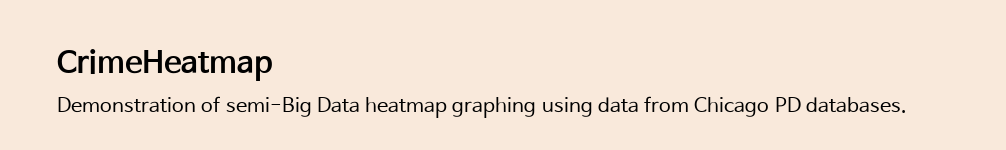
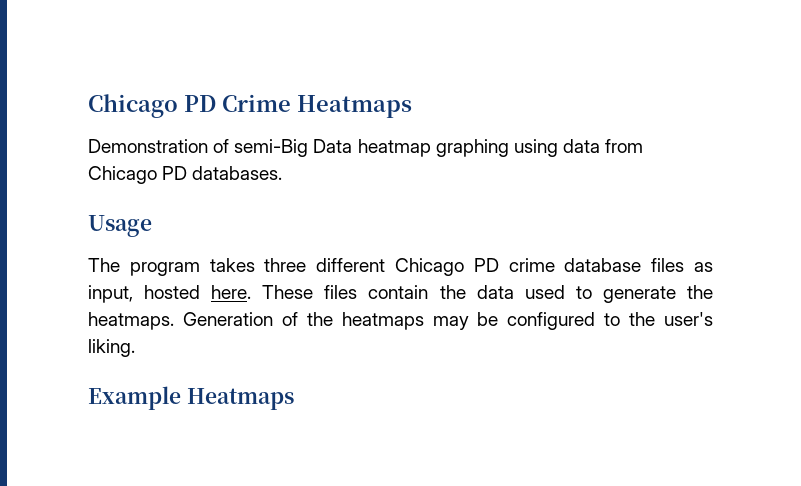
- CrimeHeatmap
+ Chicago PD Crime Heatmaps
+ Usage
+ The program takes three different Chicago PD crime database files as input, hosted here. These files contain the data used to generate the heatmaps. Generation of the heatmaps may be configured to the user's liking.
+ Example Heatmaps

